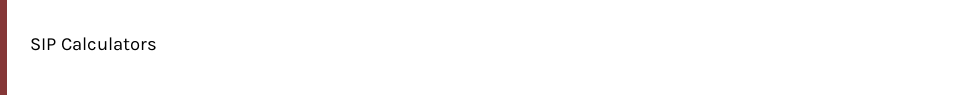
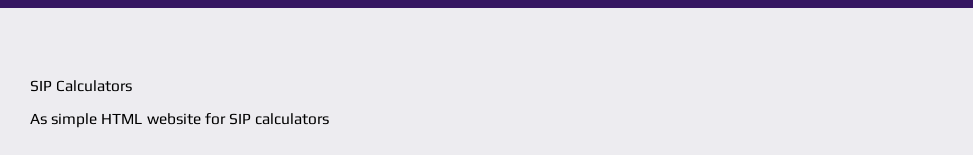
+ As simple HTML website for SIP calculators

